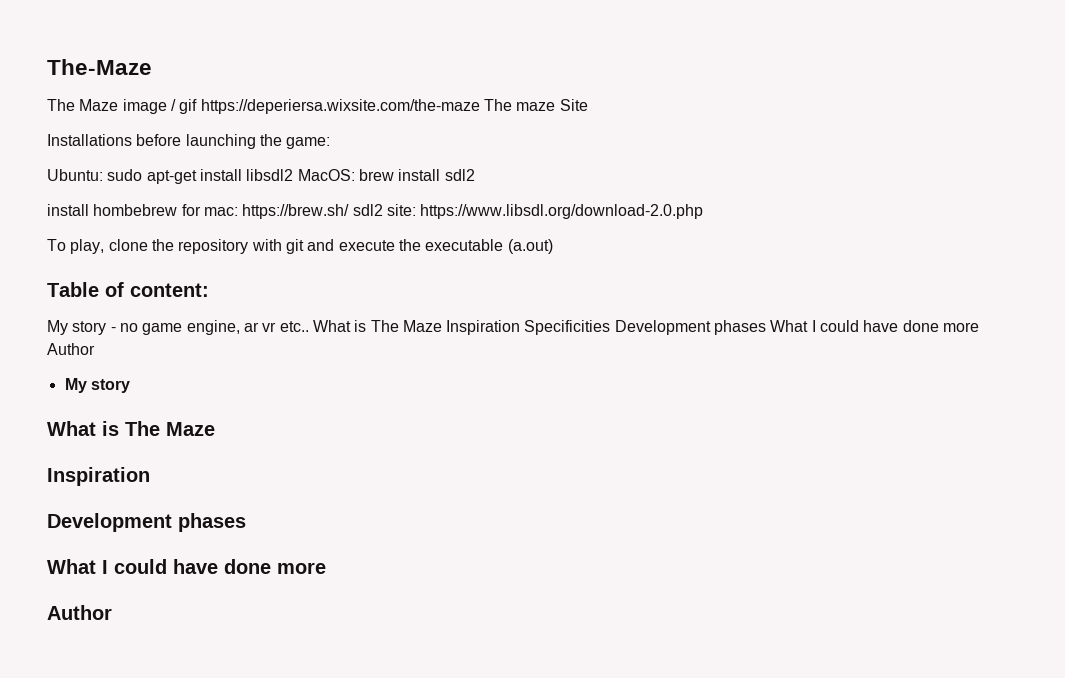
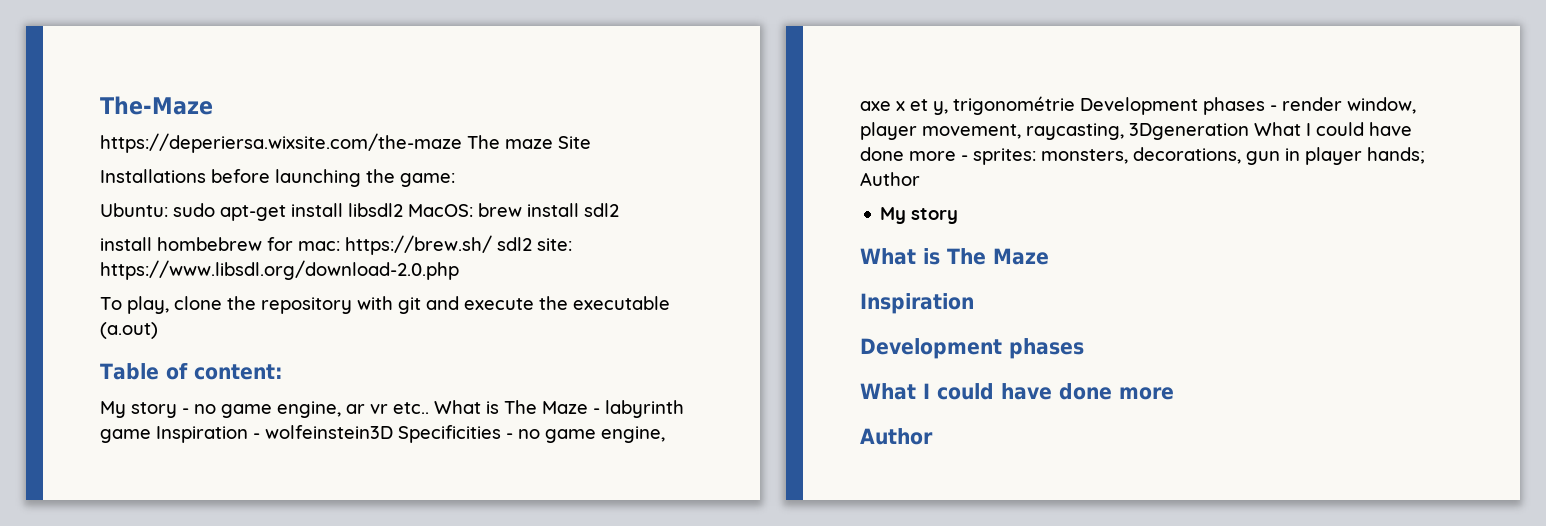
- The Maze image / gif https://deperiersa.wixsite.com/the-maze The maze Site
+ https://deperiersa.wixsite.com/the-maze The maze Site
- What is The Maze Inspiration Specificities Development phases What I could have done more Author
+ What is The Maze - labyrinth game Inspiration - wolfeinstein3D Specificities - no game engine, axe x et y, trigonométrie Development phases - render window, player movement, raycasting, 3Dgeneration What I could have done more - sprites: monsters, decorations, gun in player hands; Author

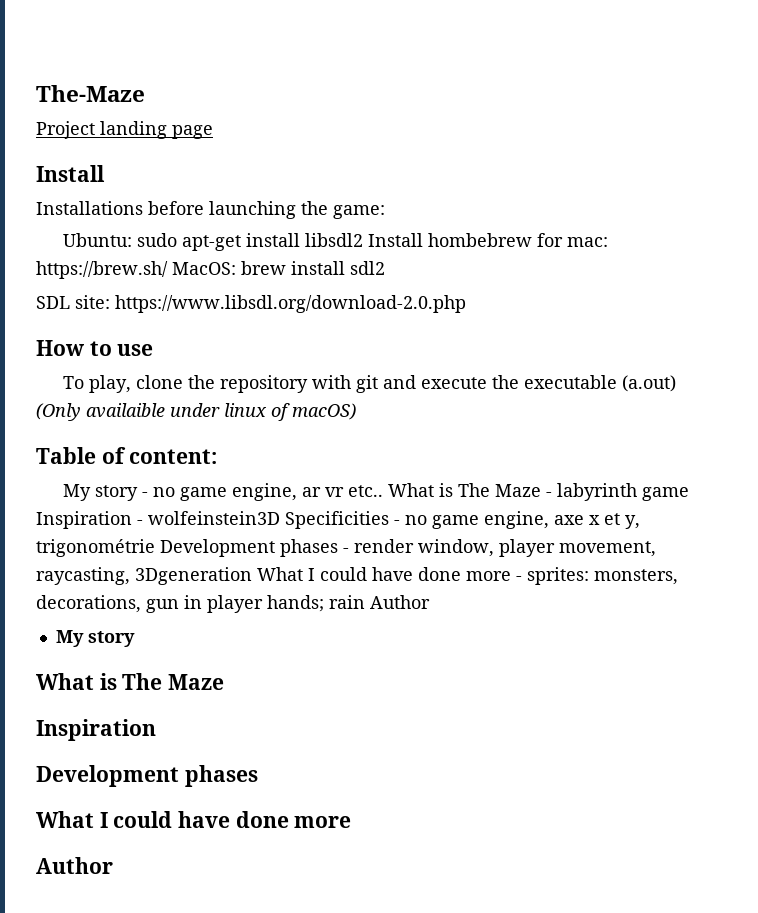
- https://deperiersa.wixsite.com/the-maze The maze Site
+ Project landing page
+ Install
- Ubuntu: sudo apt-get install libsdl2 MacOS: brew install sdl2
+ Ubuntu: sudo apt-get install libsdl2 Install hombebrew for mac: https://brew.sh/ MacOS: brew install sdl2
- install hombebrew for mac: https://brew.sh/ sdl2 site: https://www.libsdl.org/download-2.0.php
+ SDL site: https://www.libsdl.org/download-2.0.php
+ How to use
- To play, clone the repository with git and execute the executable (a.out)
+ To play, clone the repository with git and execute the executable (a.out) (Only availaible under linux of macOS)
- What is The Maze - labyrinth game Inspiration - wolfeinstein3D Specificities - no game engine, axe x et y, trigonométrie Development phases - render window, player movement, raycasting, 3Dgeneration What I could have done more - sprites: monsters, decorations, gun in player hands; Author
+ What is The Maze - labyrinth game Inspiration - wolfeinstein3D Specificities - no game engine, axe x et y, trigonométrie Development phases - render window, player movement, raycasting, 3Dgeneration What I could have done more - sprites: monsters, decorations, gun in player hands; rain Author

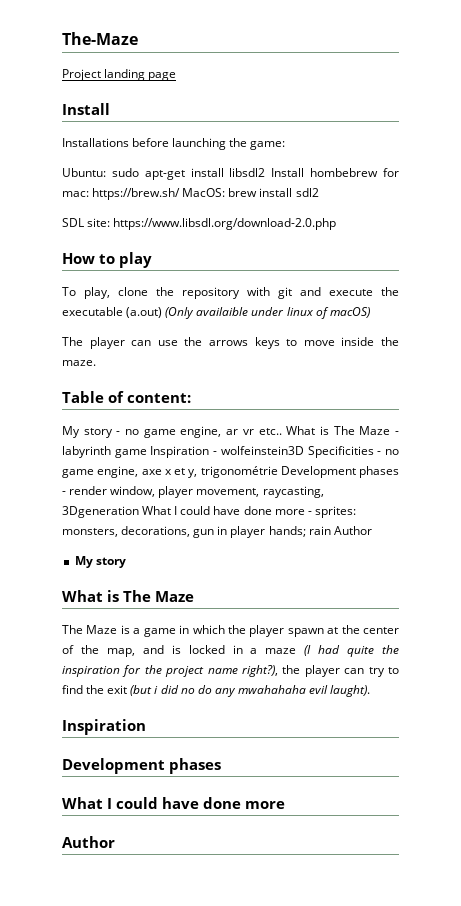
- How to use
+ How to play
+ The player can use the arrows keys to move inside the maze.
+ The Maze is a game in which the player spawn at the center of the map, and is locked in a maze (I had quite the inspiration for the project name right?), the player can try to find the exit (but i did no do any mwahahaha evil laught).

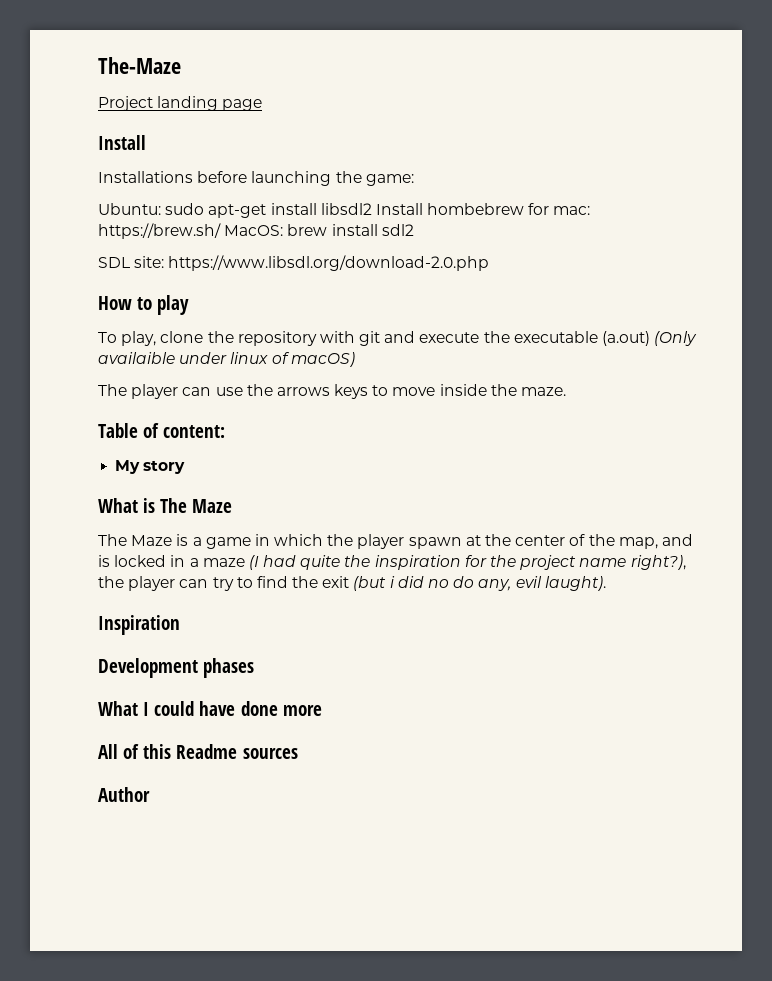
- My story - no game engine, ar vr etc.. What is The Maze - labyrinth game Inspiration - wolfeinstein3D Specificities - no game engine, axe x et y, trigonométrie Development phases - render window, player movement, raycasting, 3Dgeneration What I could have done more - sprites: monsters, decorations, gun in player hands; rain Author
- The Maze is a game in which the player spawn at the center of the map, and is locked in a maze (I had quite the inspiration for the project name right?), the player can try to find the exit (but i did no do any mwahahaha evil laught).
+ The Maze is a game in which the player spawn at the center of the map, and is locked in a maze (I had quite the inspiration for the project name right?), the player can try to find the exit (but i did no do any, evil laught).
+ All of this Readme sources

